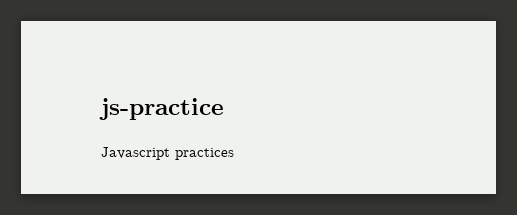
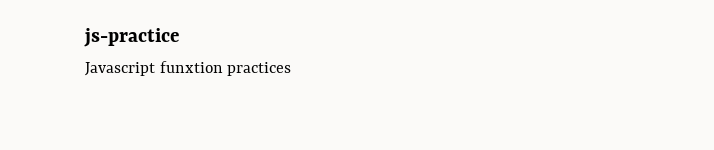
- Javascript practices
+ Javascript funxtion practices

